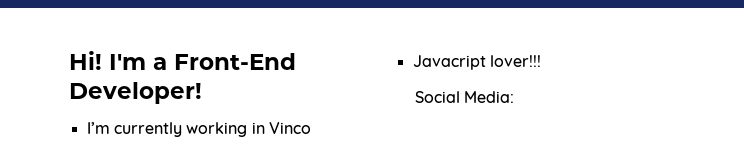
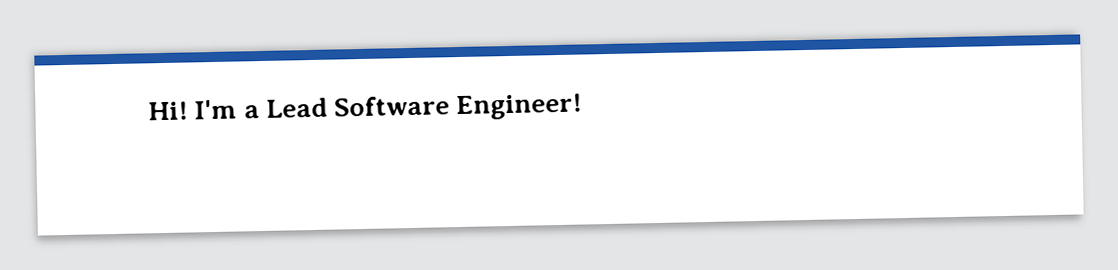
- I'm a Front-End Developer!
- I’m currently working in Vinco
- Javacript lover!!!
- Social Media:
+ I'm a Lead Software Engineer!

